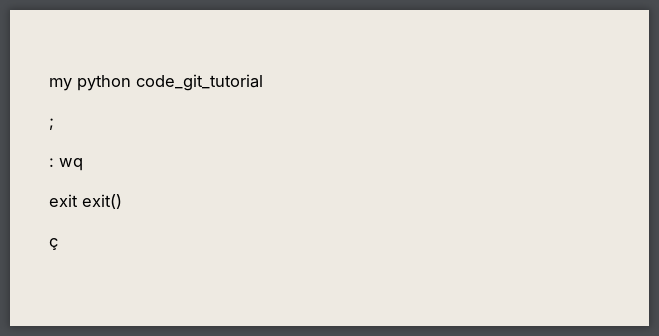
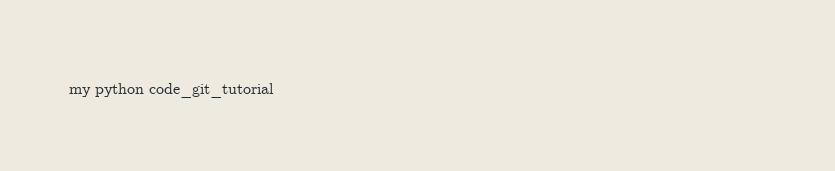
- ;
- : wq
- exit exit()
- ç

